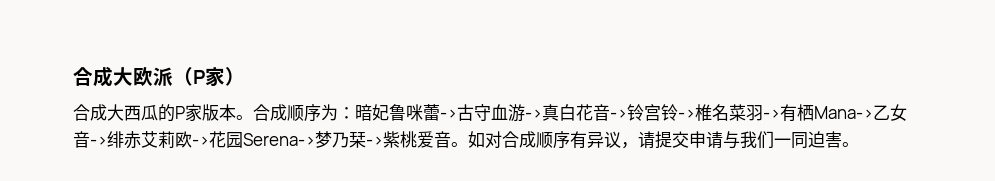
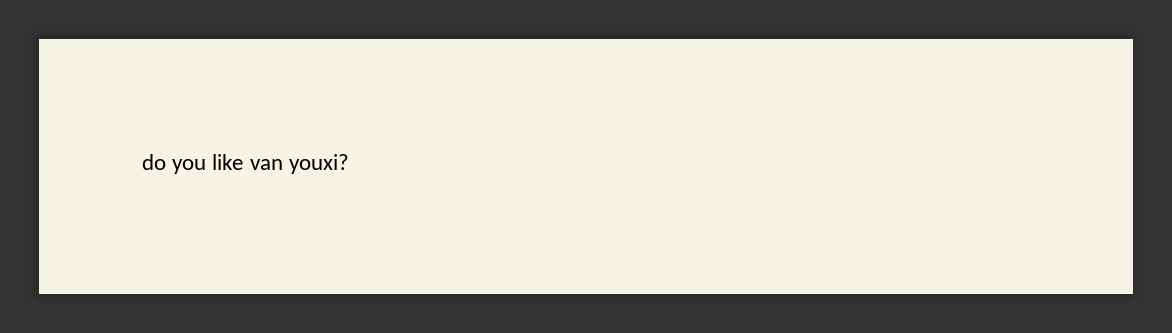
- 合成大欧派（P家）
- 合成大西瓜的P家版本。合成顺序为：暗妃鲁咪蕾->古守血游->真白花音->铃宫铃->椎名菜羽->有栖Mana->乙女音->绯赤艾莉欧->花园Serena->梦乃栞->紫桃爱音。如对合成顺序有异议，请提交申请与我们一同迫害。
+ do you like van youxi?

